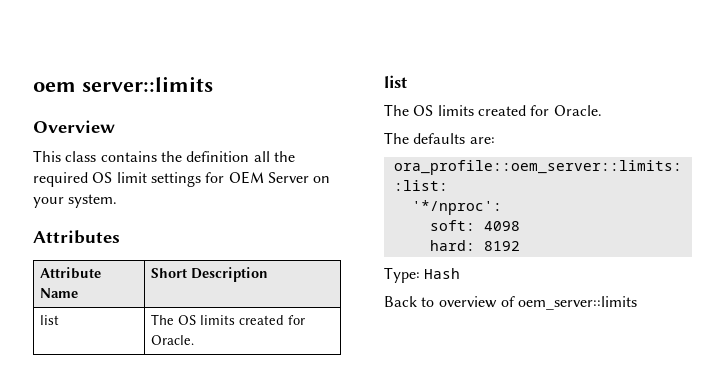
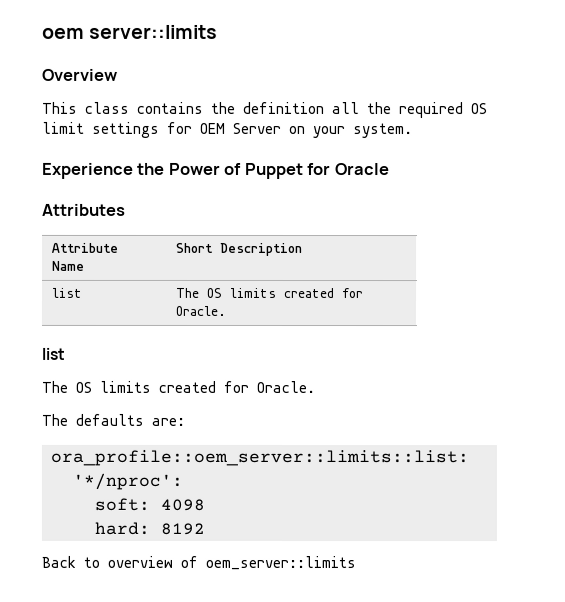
+ Experience the Power of Puppet for Oracle
- Type: Hash

